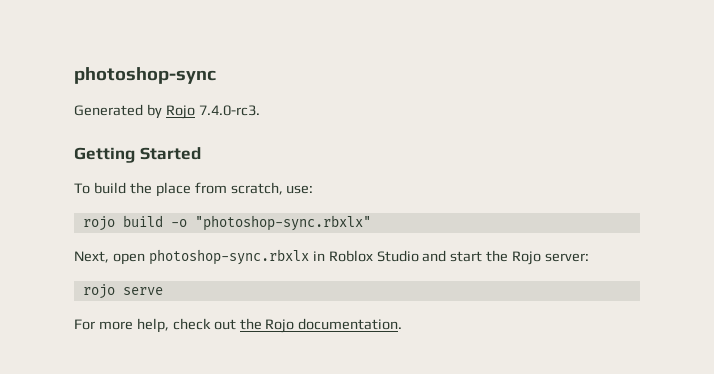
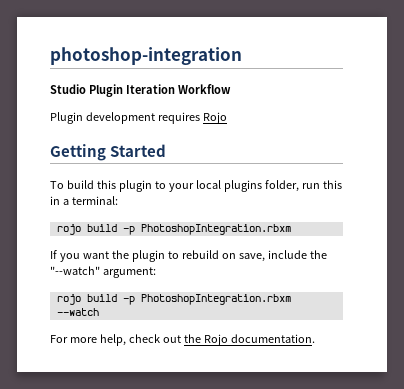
- photoshop-sync
- Generated by Rojo 7.4.0-rc3.
+ photoshop-integration
+ Studio Plugin Iteration Workflow
+ Plugin development requires Rojo
- To build the place from scratch, use:
- rojo build -o "photoshop-sync.rbxlx"
- Next, open photoshop-sync.rbxlx in Roblox Studio and start the Rojo server:
- rojo serve
+ To build this plugin to your local plugins folder, run this in a terminal:
+ rojo build -p PhotoshopIntegration.rbxm
+ If you want the plugin to rebuild on save, include the "--watch" argument:
+ rojo build -p PhotoshopIntegration.rbxm --watch

